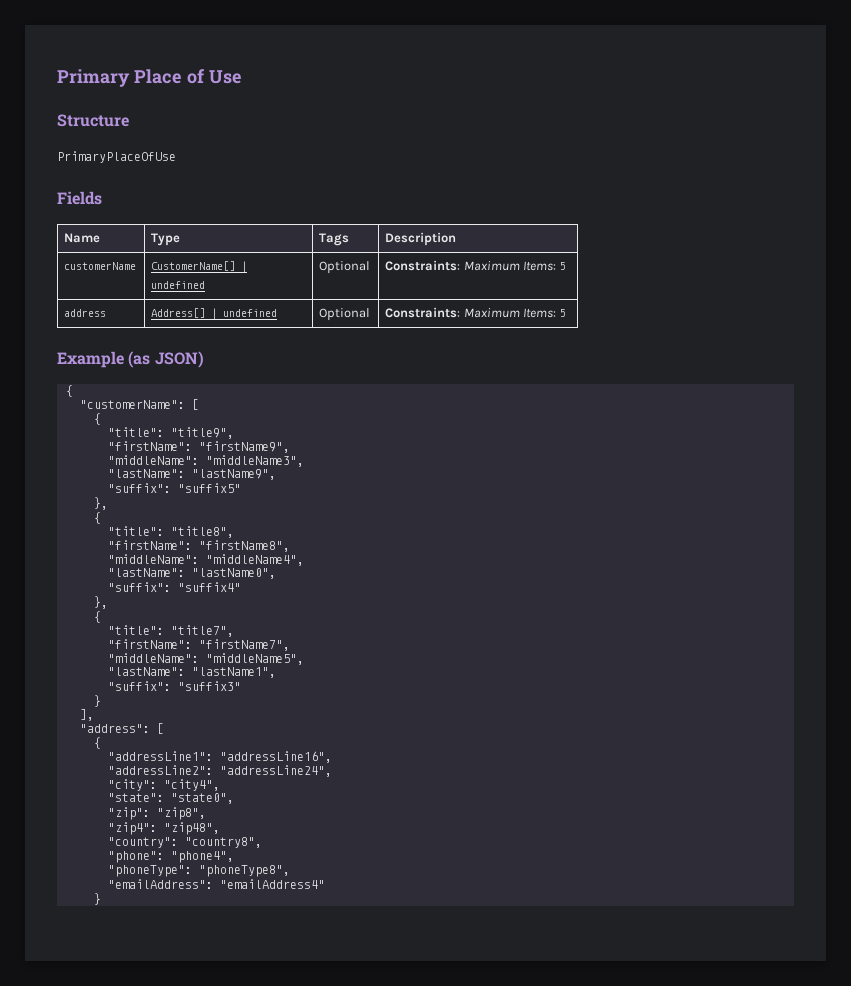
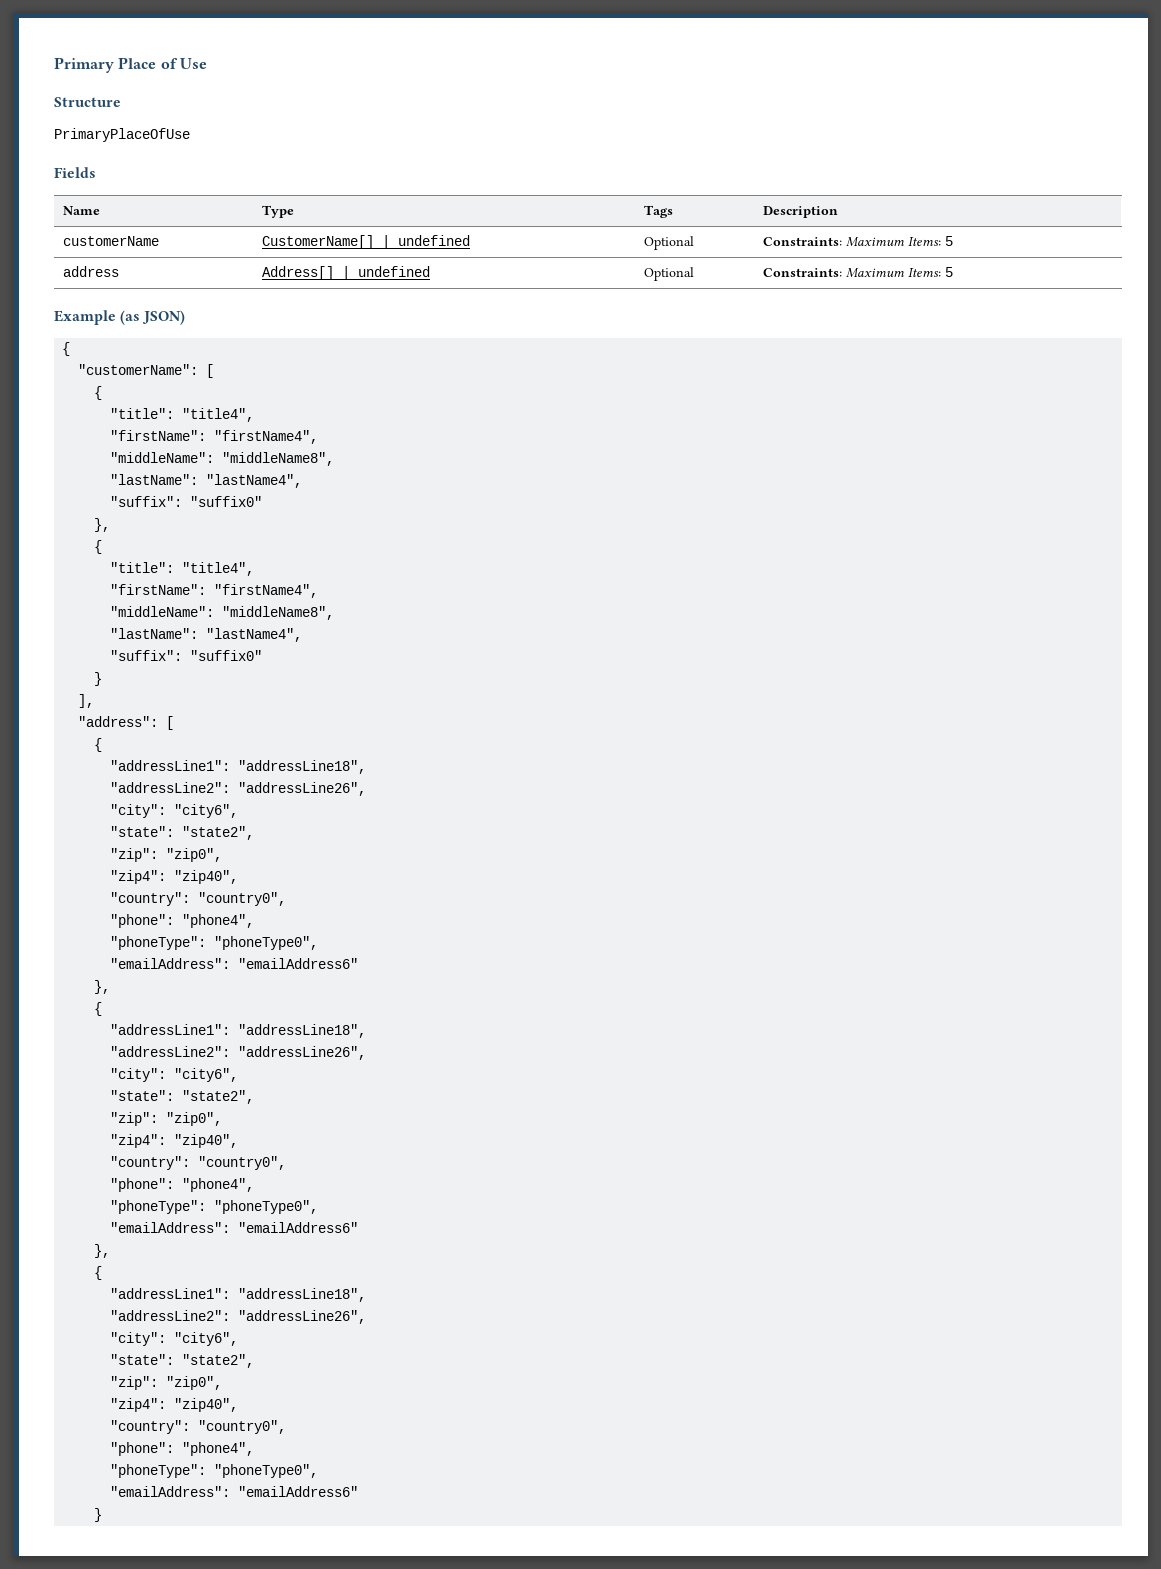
  "customerName": [
  {
- "title": "title9",
- "firstName": "firstName9",
- "middleName": "middleName3",
- "lastName": "lastName9",
- "suffix": "suffix5"
+ "title": "title4",
+ "firstName": "firstName4",
+ "middleName": "middleName8",
+ "lastName": "lastName4",
+ "suffix": "suffix0"
  },
  {
- "title": "title8",
- "firstName": "firstName8",
- "middleName": "middleName4",
- "lastName": "lastName0",
- "suffix": "suffix4"
- },
- {
- "title": "title7",
- "firstName": "firstName7",
- "middleName": "middleName5",
- "lastName": "lastName1",
- "suffix": "suffix3"
+ "title": "title4",
+ "firstName": "firstName4",
+ "middleName": "middleName8",
+ "lastName": "lastName4",
+ "suffix": "suffix0"
  "address": [
  {
- "addressLine1": "addressLine16",
- "addressLine2": "addressLine24",
- "city": "city4",
- "state": "state0",
- "zip": "zip8",
- "zip4": "zip48",
- "country": "country8",
+ "addressLine1": "addressLine18",
+ "addressLine2": "addressLine26",
+ "city": "city6",
+ "state": "state2",
+ "zip": "zip0",
+ "zip4": "zip40",
+ "country": "country0",
  "phone": "phone4",
- "phoneType": "phoneType8",
- "emailAddress": "emailAddress4"
+ "phoneType": "phoneType0",
+ "emailAddress": "emailAddress6"
+ },
+ {
+ "addressLine1": "addressLine18",
+ "addressLine2": "addressLine26",
+ "city": "city6",
+ "state": "state2",
+ "zip": "zip0",
+ "zip4": "zip40",
+ "country": "country0",
+ "phone": "phone4",
+ "phoneType": "phoneType0",
+ "emailAddress": "emailAddress6"
+ },
+ {
+ "addressLine1": "addressLine18",
+ "addressLine2": "addressLine26",
+ "city": "city6",
+ "state": "state2",
+ "zip": "zip0",
+ "zip4": "zip40",
+ "country": "country0",
+ "phone": "phone4",
+ "phoneType": "phoneType0",
+ "emailAddress": "emailAddress6"

